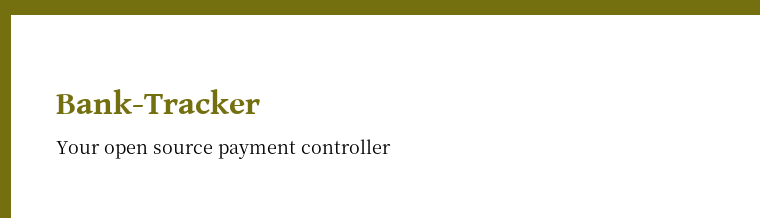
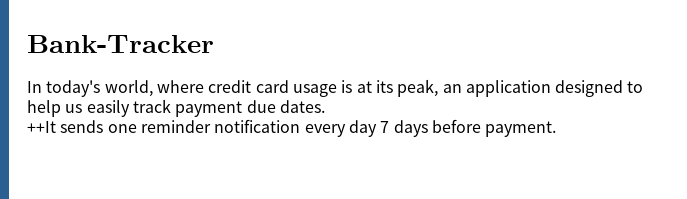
- Your open source payment controller
+ In today's world, where credit card usage is at its peak, an application designed to help us easily track payment due dates.
+ ++It sends one reminder notification every day 7 days before payment.

